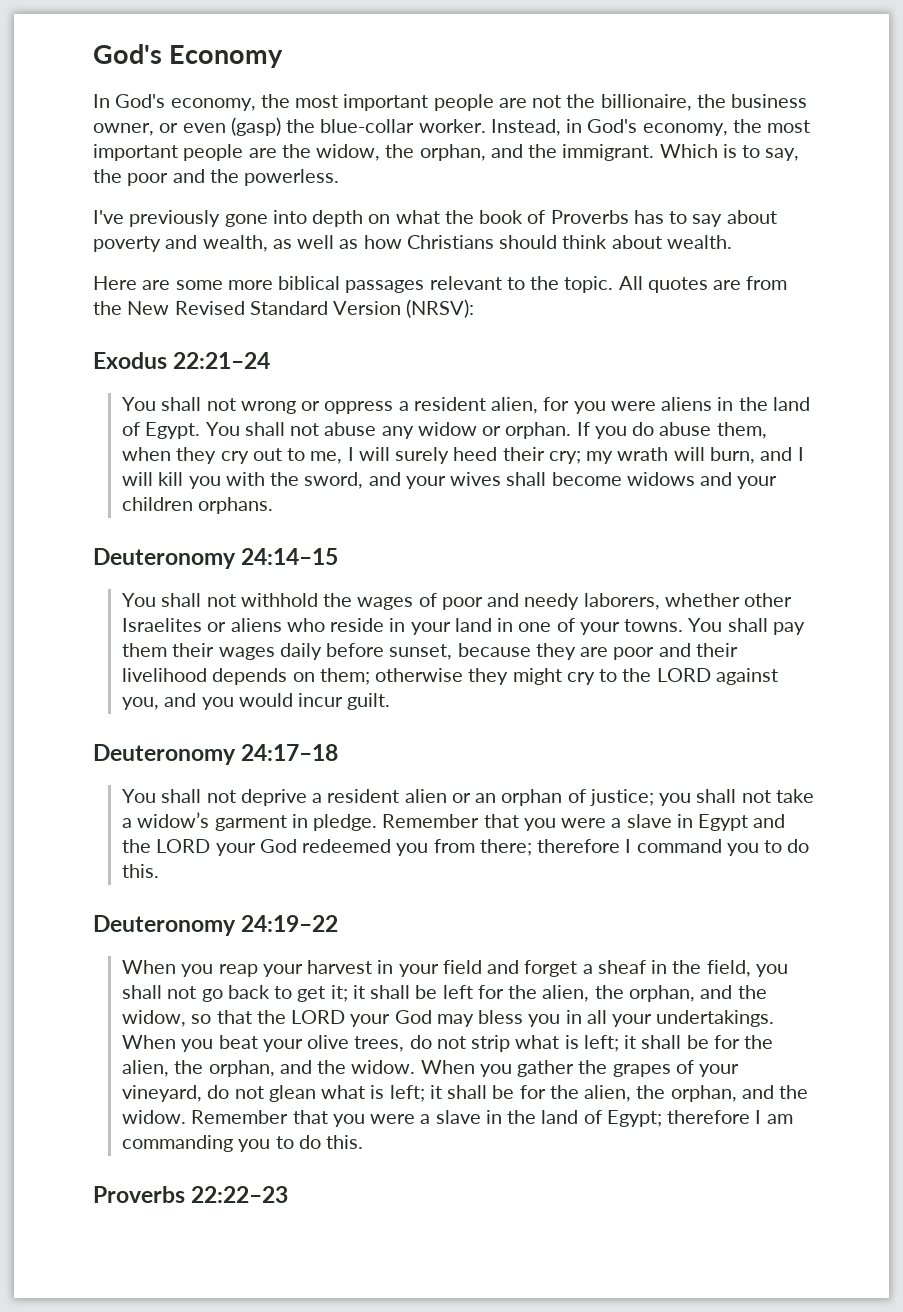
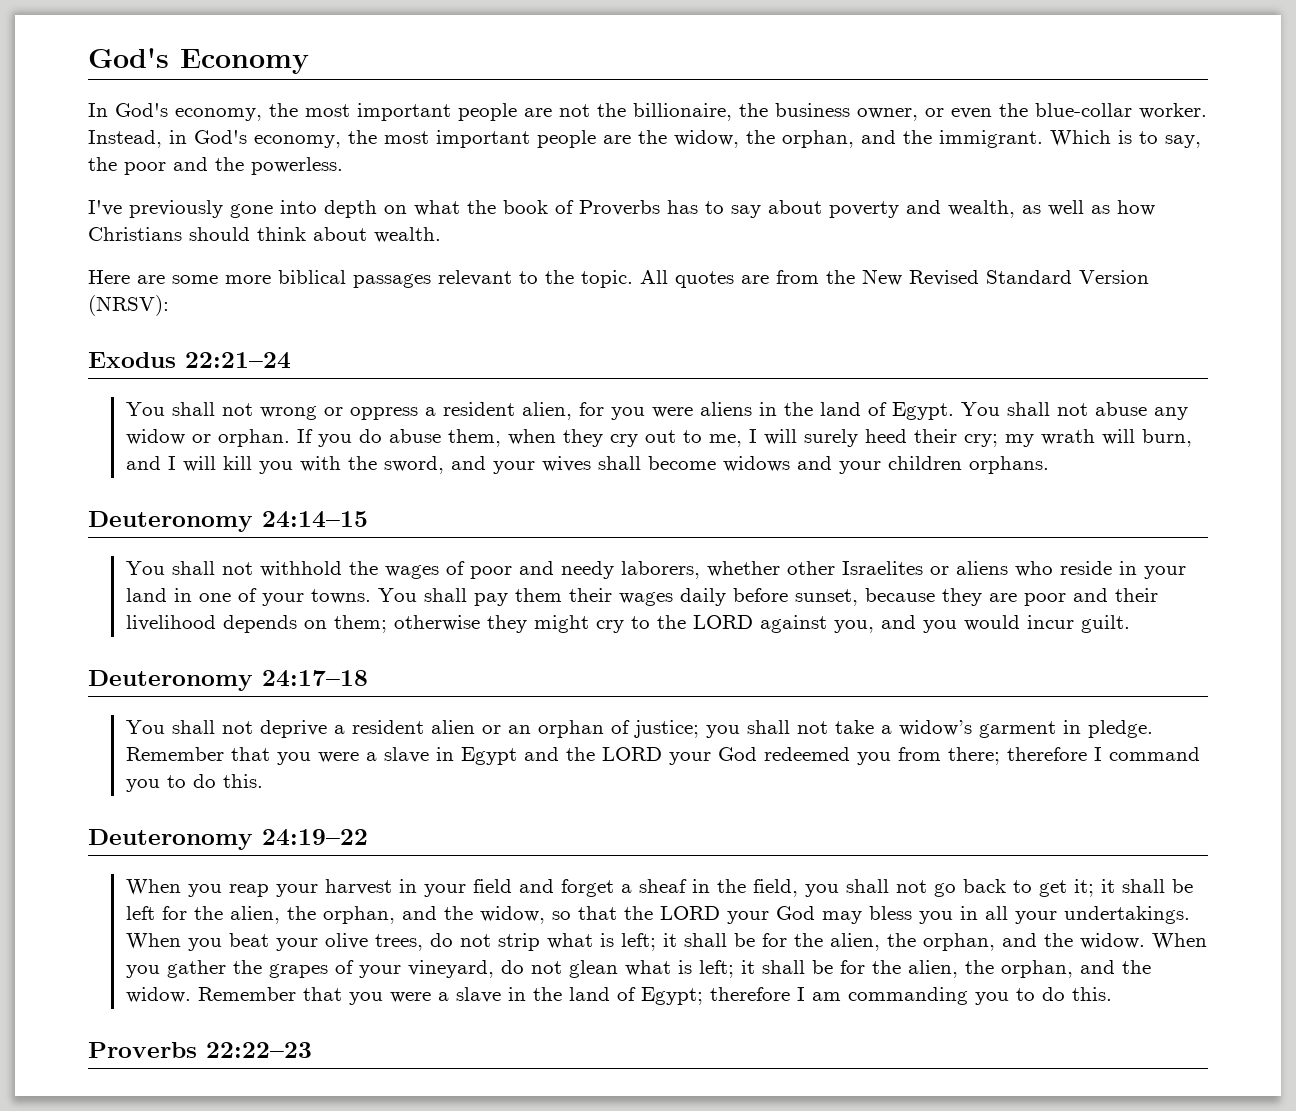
- In God's economy, the most important people are not the billionaire, the business owner, or even (gasp) the blue-collar worker.
+ In God's economy, the most important people are not the billionaire, the business owner, or even the blue-collar worker.

